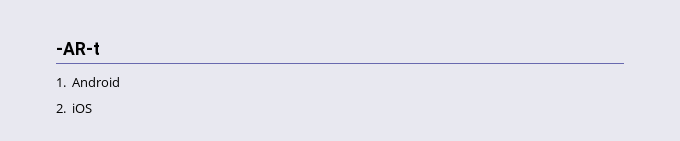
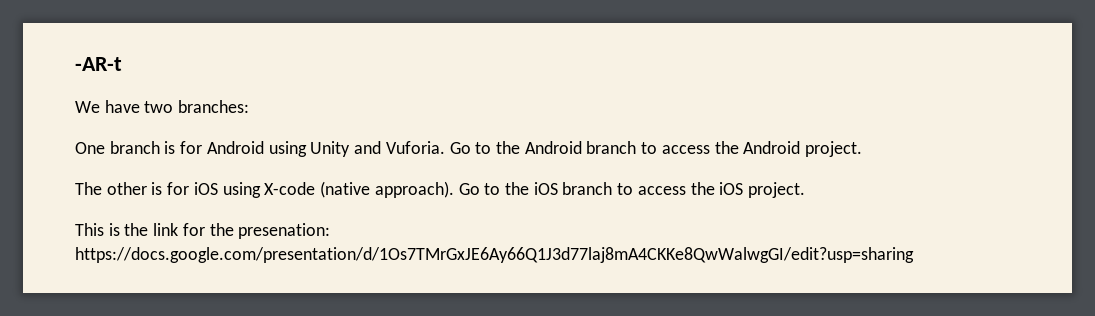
- 1. Android
- 2. iOS
+ We have two branches:
+ One branch is for Android using Unity and Vuforia. Go to the Android branch to access the Android project.
+ The other is for iOS using X-code (native approach). Go to the iOS branch to access the iOS project.
+ This is the link for the presenation: https://docs.google.com/presentation/d/1Os7TMrGxJE6Ay66Q1J3d77laj8mA4CKKe8QwWalwgGI/edit?usp=sharing

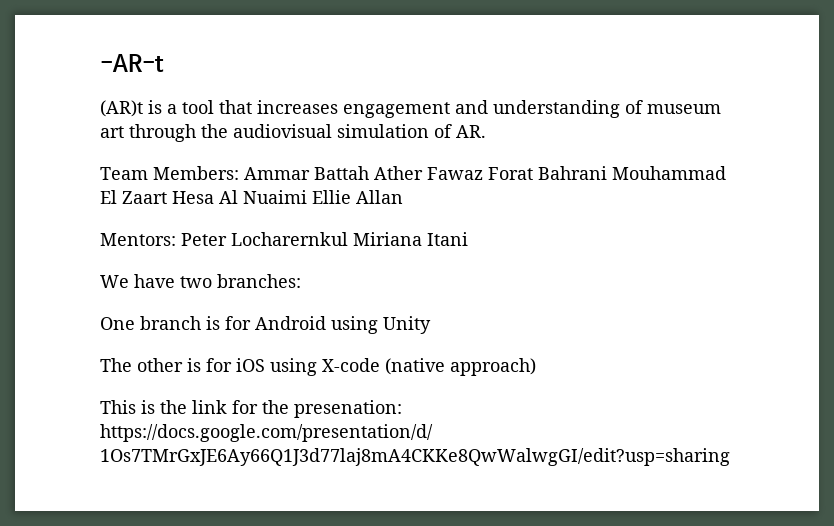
+ (AR)t is a tool that increases engagement and understanding of museum art through the audiovisual simulation of AR.
+ Team Members: Ammar Battah Ather Fawaz Forat Bahrani Mouhammad El Zaart Hesa Al Nuaimi Ellie Allan
+ Mentors: Peter Locharernkul Miriana Itani
- One branch is for Android using Unity and Vuforia. Go to the Android branch to access the Android project.
+ One branch is for Android using Unity
- The other is for iOS using X-code (native approach). Go to the iOS branch to access the iOS project.
+ The other is for iOS using X-code (native approach)

